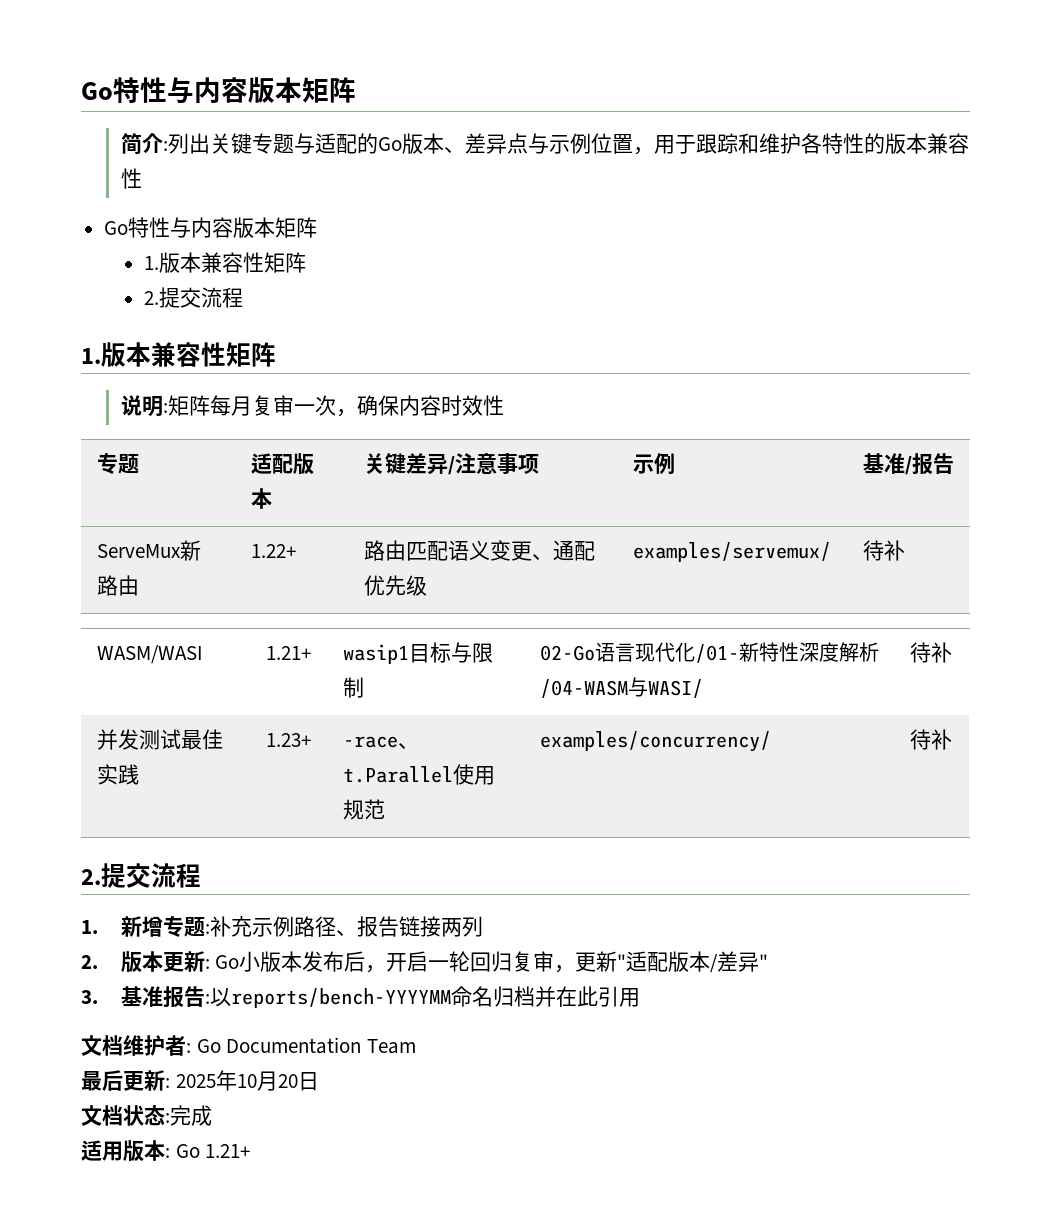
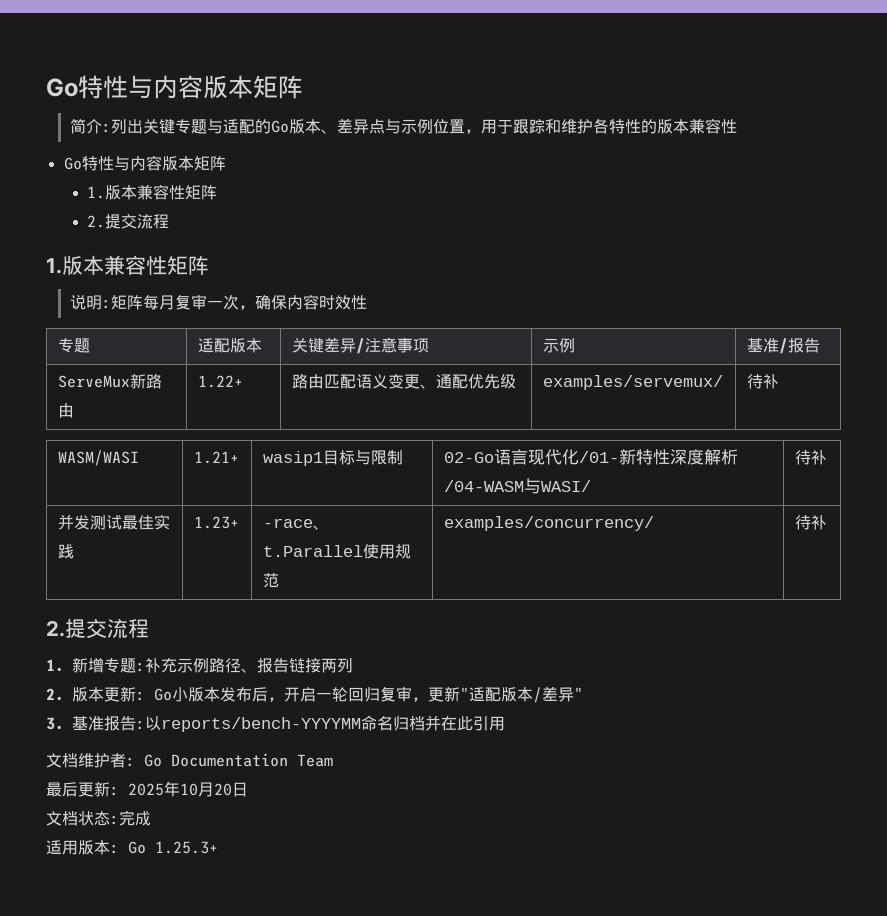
- 适用版本: Go 1.21+
+ 适用版本: Go 1.25.3+

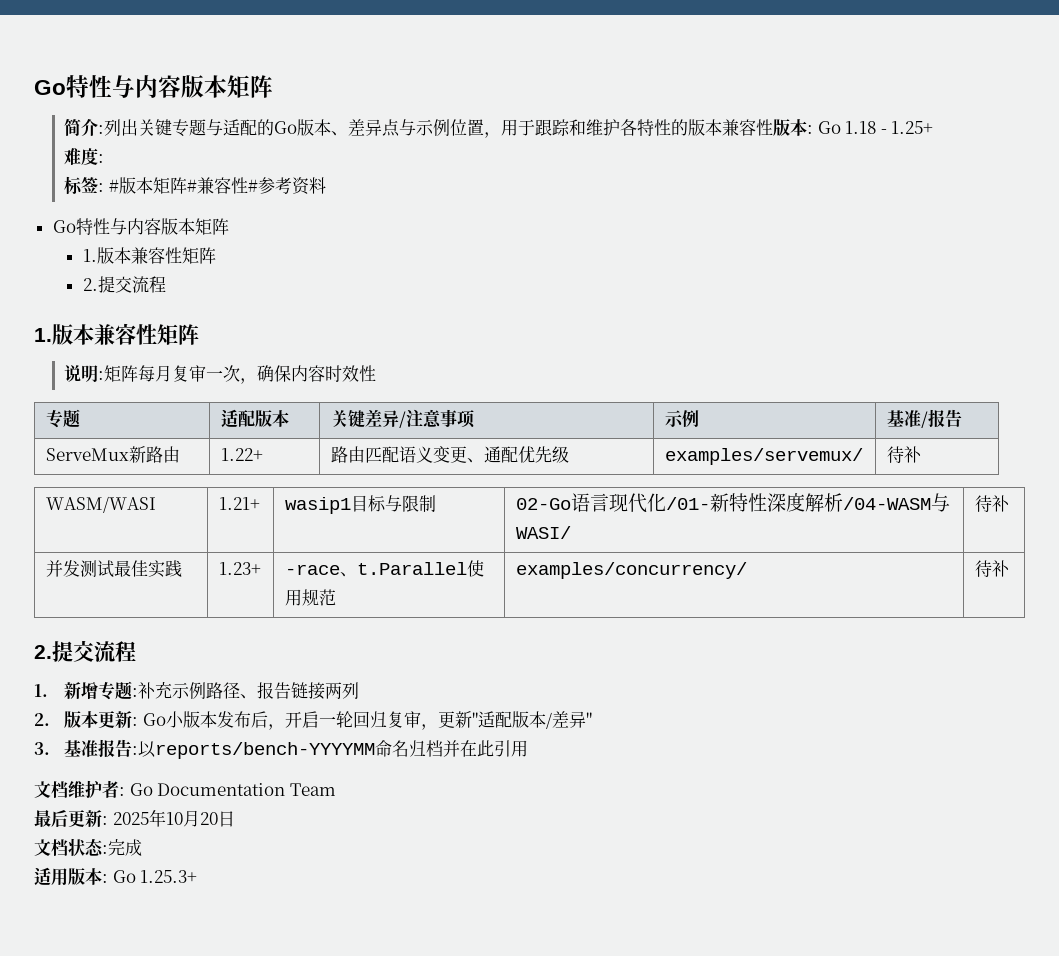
- 简介:列出关键专题与适配的Go版本、差异点与示例位置，用于跟踪和维护各特性的版本兼容性
+ 简介:列出关键专题与适配的Go版本、差异点与示例位置，用于跟踪和维护各特性的版本兼容性版本: Go 1.18 - 1.25+
+ 难度:
+ 标签: #版本矩阵#兼容性#参考资料

